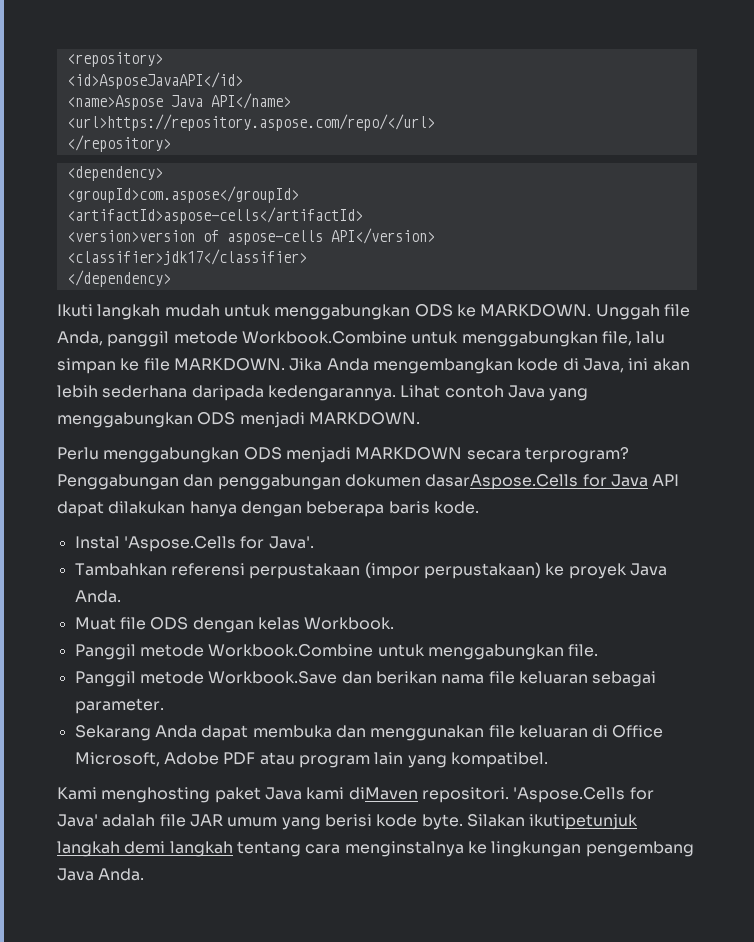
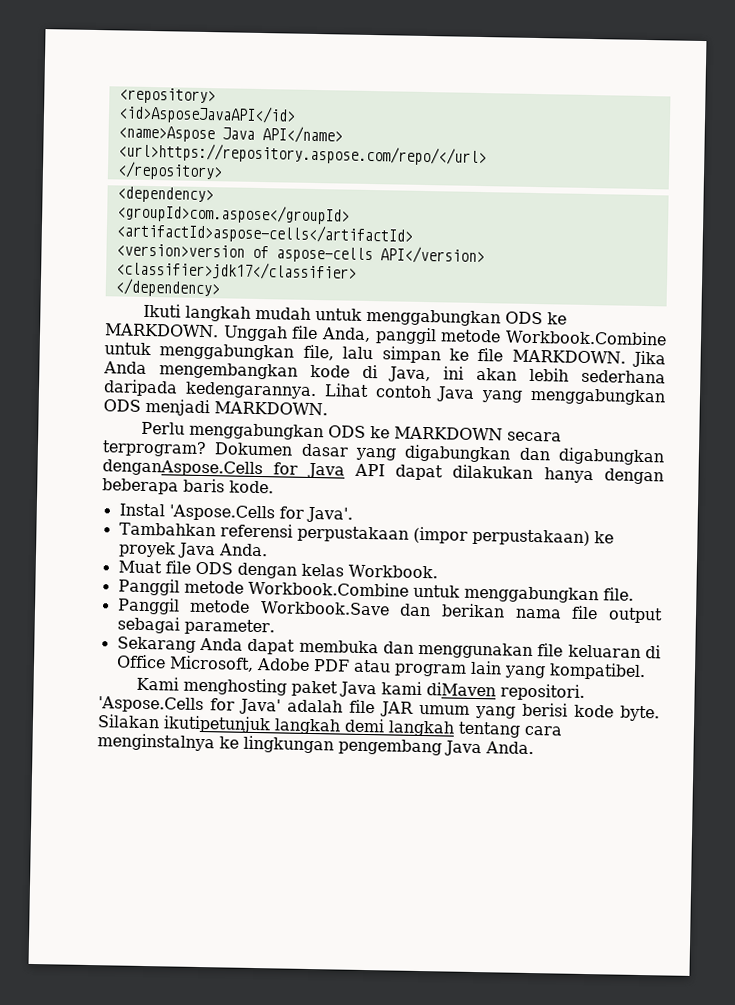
- Perlu menggabungkan ODS menjadi MARKDOWN secara terprogram?
+ Perlu menggabungkan ODS ke MARKDOWN secara terprogram?
- Penggabungan dan penggabungan dokumen dasarAspose.Cells for Java API dapat dilakukan hanya dengan beberapa baris kode.
+ Dokumen dasar yang digabungkan dan digabungkan denganAspose.Cells for Java API dapat dilakukan hanya dengan beberapa baris kode.
- Panggil metode Workbook.Save dan berikan nama file keluaran sebagai parameter.
+ Panggil metode Workbook.Save dan berikan nama file output sebagai parameter.

